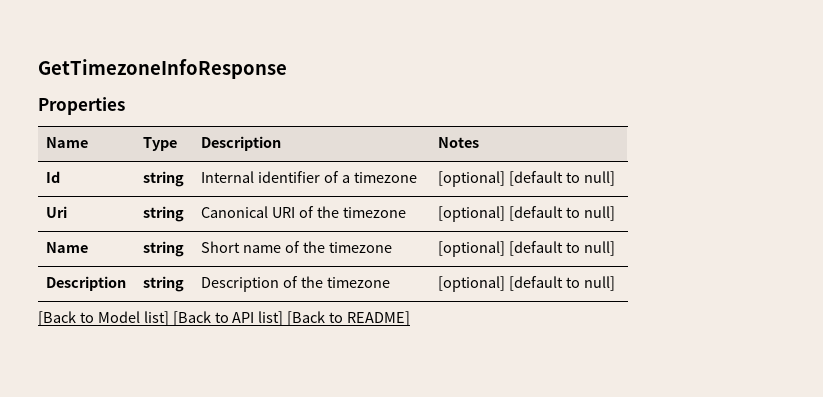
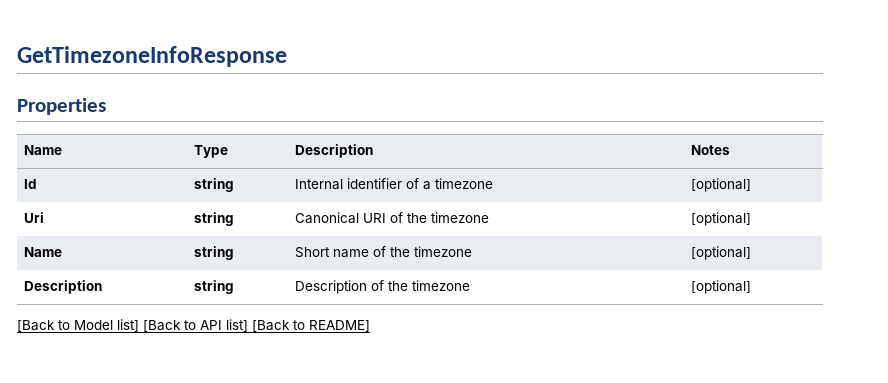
- Id | string | Internal identifier of a timezone | [optional] [default to null]
+ Id | string | Internal identifier of a timezone | [optional]
- Uri | string | Canonical URI of the timezone | [optional] [default to null]
+ Uri | string | Canonical URI of the timezone | [optional]
- Name | string | Short name of the timezone | [optional] [default to null]
+ Name | string | Short name of the timezone | [optional]
- Description | string | Description of the timezone | [optional] [default to null]
+ Description | string | Description of the timezone | [optional]

